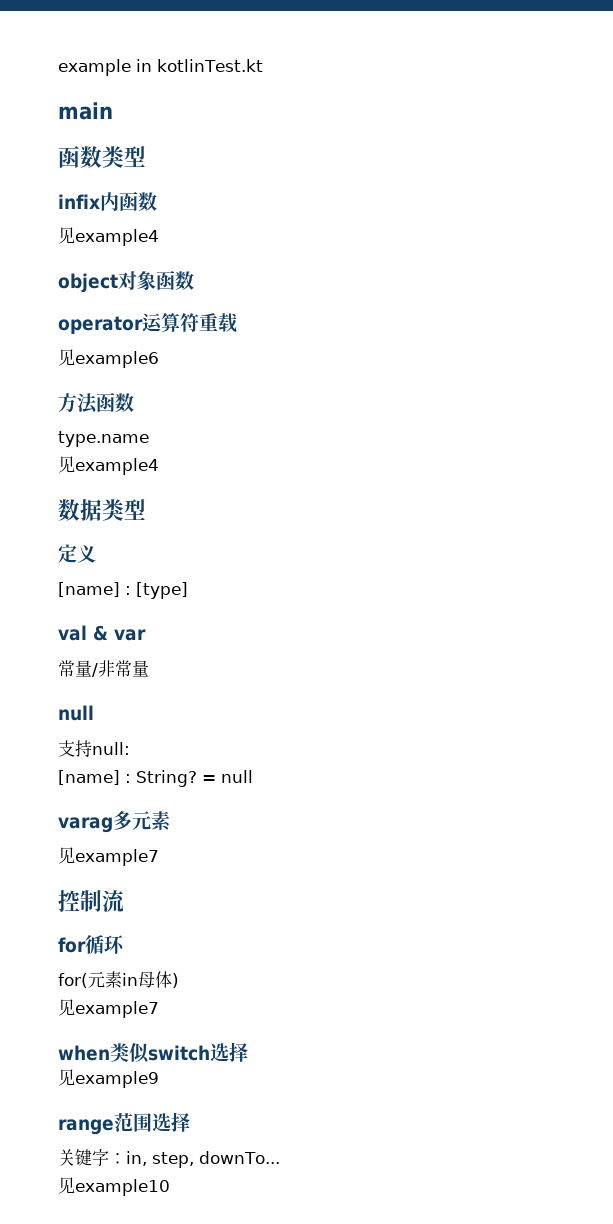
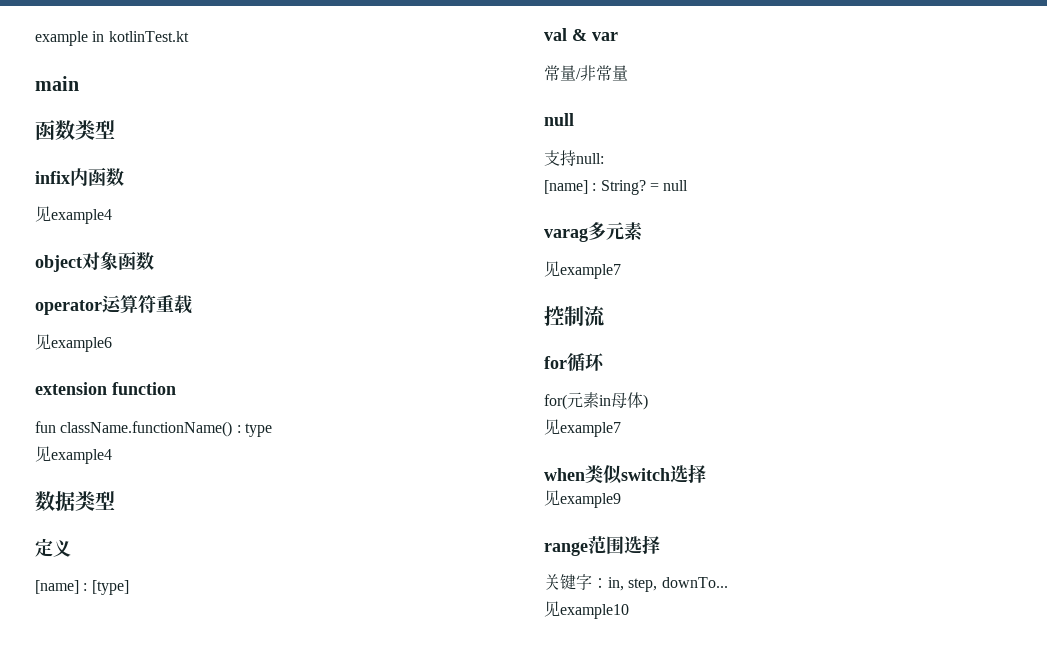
- 方法函数
- type.name
+ extension function
+ fun className.functionName() : type

